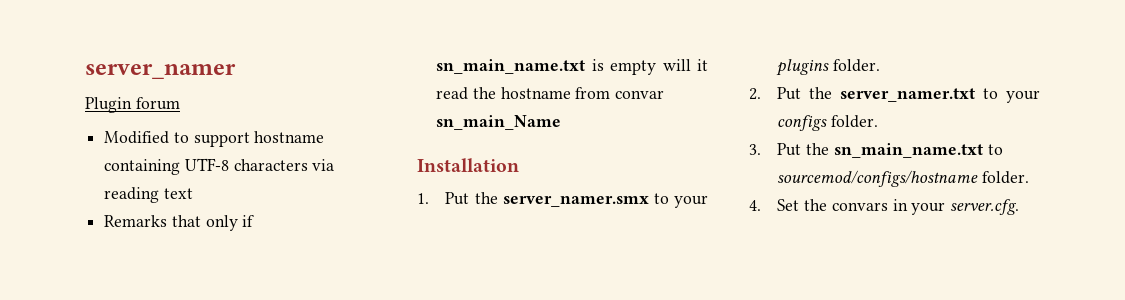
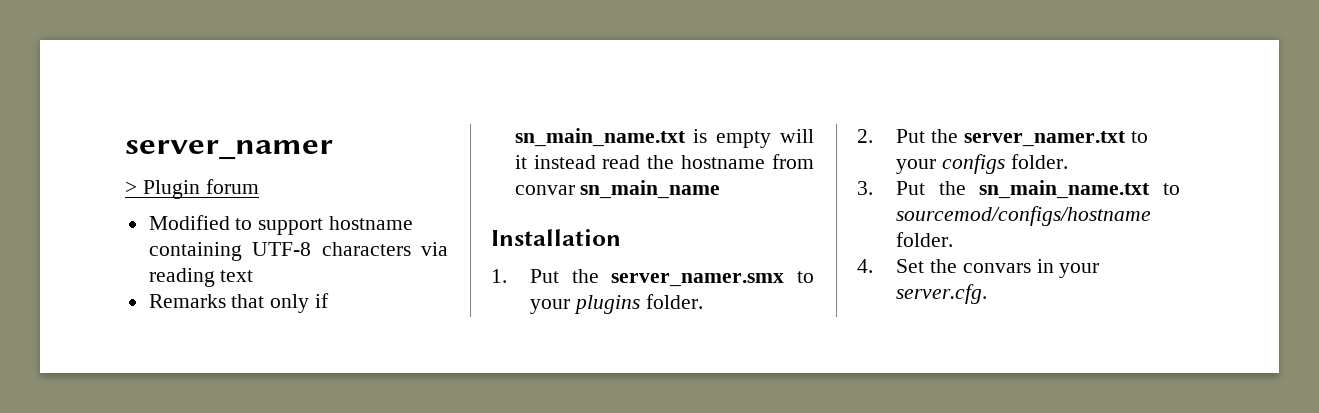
- Plugin forum
+ > Plugin forum
- Remarks that only if sn_main_name.txt is empty will it read the hostname from convar sn_main_Name
+ Remarks that only if sn_main_name.txt is empty will it instead read the hostname from convar sn_main_name

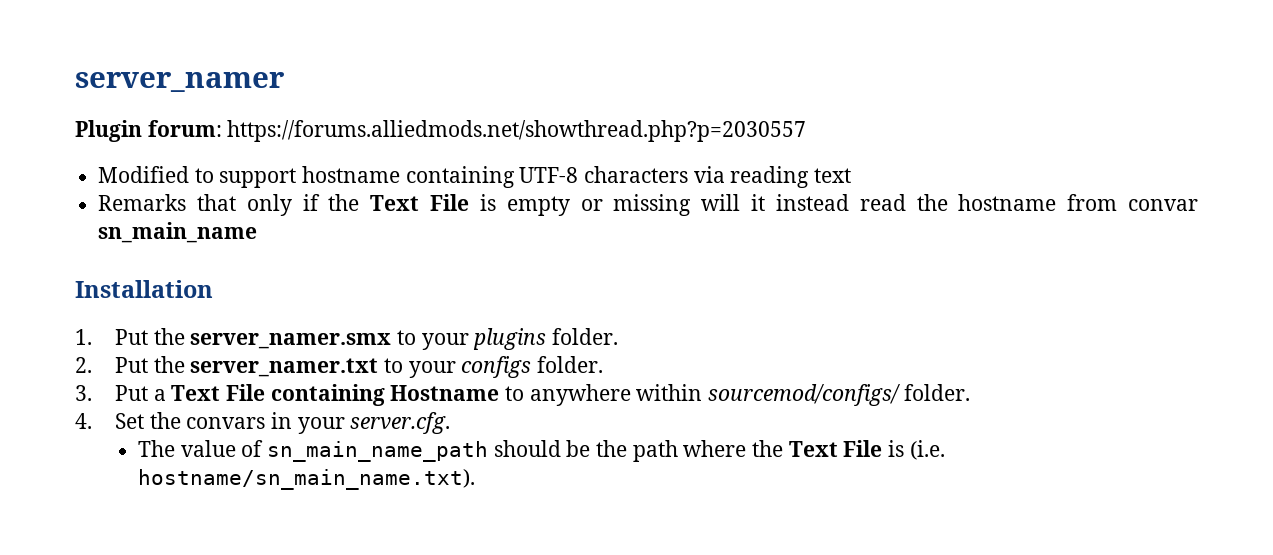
- > Plugin forum
+ Plugin forum: https://forums.alliedmods.net/showthread.php?p=2030557
- Remarks that only if sn_main_name.txt is empty will it instead read the hostname from convar sn_main_name
+ Remarks that only if the Text File is empty or missing will it instead read the hostname from convar sn_main_name
- 3. Put the sn_main_name.txt to sourcemod/configs/hostname folder.
+ 3. Put a Text File containing Hostname to anywhere within sourcemod/configs/ folder.
+ The value of sn_main_name_path should be the path where the Text File is (i.e. hostname/sn_main_name.txt).

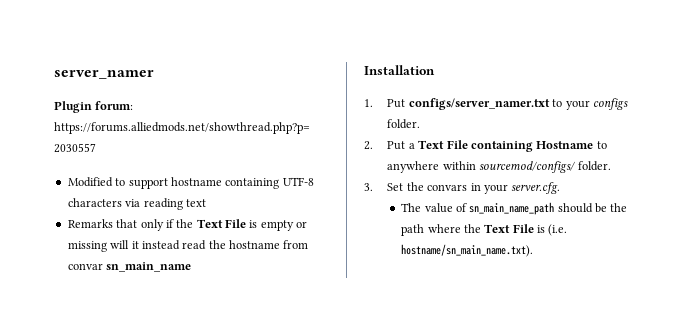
- 1. Put the server_namer.smx to your plugins folder.
- 2. Put the server_namer.txt to your configs folder.
+ 1. Put configs/server_namer.txt to your configs folder.
- 3. Put a Text File containing Hostname to anywhere within sourcemod/configs/ folder.
+ 2. Put a Text File containing Hostname to anywhere within sourcemod/configs/ folder.
- 4. Set the convars in your server.cfg.
+ 3. Set the convars in your server.cfg.

